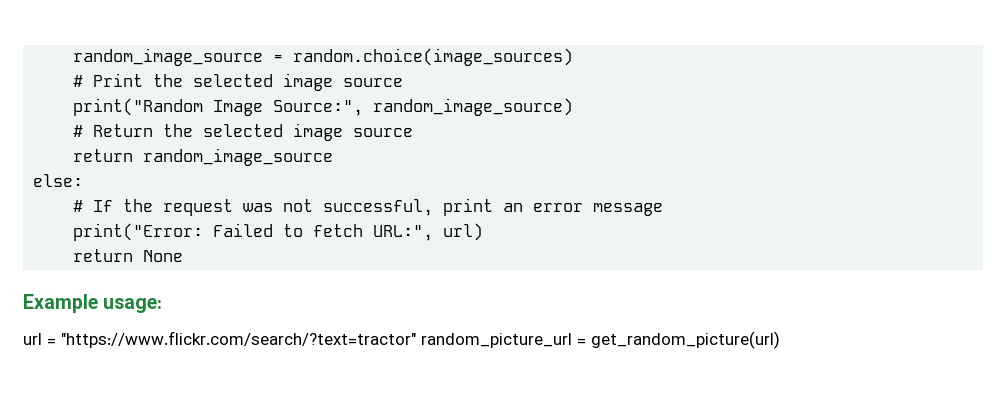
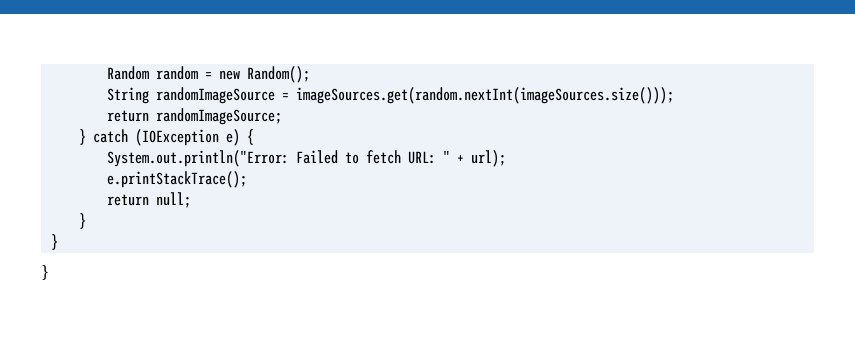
- random_image_source = random.choice(image_sources)
- # Print the selected image source
- print("Random Image Source:", random_image_source)
- # Return the selected image source
- return random_image_source
- else:
- # If the request was not successful, print an error message
- print("Error: Failed to fetch URL:", url)
- return None
- Example usage:
- url = "https://www.flickr.com/search/?text=tractor" random_picture_url = get_random_picture(url)
+ Random random = new Random();
+ String randomImageSource = imageSources.get(random.nextInt(imageSources.size()));
+ return randomImageSource;
+ } catch (IOException e) {
+ System.out.println("Error: Failed to fetch URL: " + url);
+ e.printStackTrace();
+ return null;
+ }
+ }
+ }

